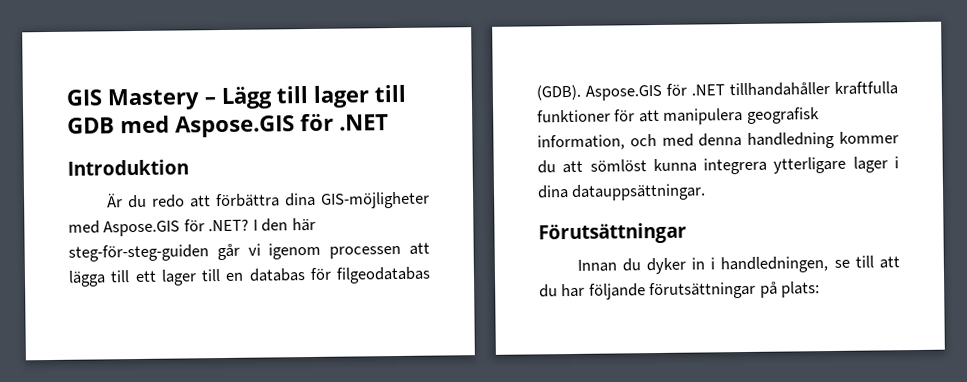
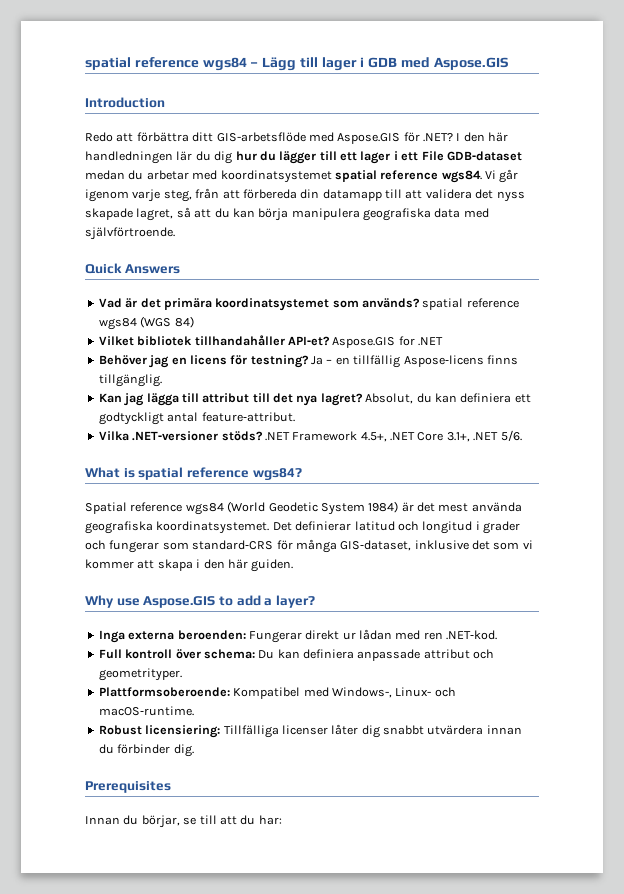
- GIS Mastery – Lägg till lager till GDB med Aspose.GIS för .NET
- Introduktion
- Är du redo att förbättra dina GIS-möjligheter med Aspose.GIS för .NET?
+ spatial reference wgs84 – Lägg till lager i GDB med Aspose.GIS
+ Introduction
+ Redo att förbättra ditt GIS-arbetsflöde med Aspose.GIS för .NET?
- I den här steg-för-steg-guiden går vi igenom processen att lägga till ett lager till en databas för filgeodatabas (GDB). Aspose.GIS för .NET tillhandahåller kraftfulla funktioner för att manipulera geografisk information, och med denna handledning kommer du att sömlöst kunna integrera ytterligare lager i dina datauppsättningar.
- Förutsättningar
- Innan du dyker in i handledningen, se till att du har följande förutsättningar på plats:
+ I den här handledningen lär du dig hur du lägger till ett lager i ett File GDB‑dataset medan du arbetar med koordinatsystemet spatial reference wgs84. Vi går igenom varje steg, från att förbereda din datamapp till att validera det nyss skapade lagret, så att du kan börja manipulera geografiska data med självförtroende.
+ Quick Answers
+ Vad är det primära koordinatsystemet som används? spatial reference wgs84 (WGS 84)
+ Vilket bibliotek tillhandahåller API‑et? Aspose.GIS for .NET
+ Behöver jag en licens för testning? Ja – en tillfällig Aspose‑licens finns tillgänglig.
+ Kan jag lägga till attribut till det nya lagret? Absolut, du kan definiera ett godtyckligt antal feature‑attribut.
+ Vilka .NET‑versioner stöds? .NET Framework 4.5+, .NET Core 3.1+, .NET 5/6.
+ What is spatial reference wgs84?
+ Spatial reference wgs84 (World Geodetic System 1984) är det mest använda geografiska koordinatsystemet. Det definierar latitud och longitud i grader och fungerar som standard‑CRS för många GIS‑dataset, inklusive det som vi kommer att skapa i den här guiden.
+ Why use Aspose.GIS to add a layer?
+ Inga externa beroenden: Fungerar direkt ur lådan med ren .NET‑kod.
+ Full kontroll över schema: Du kan definiera anpassade attribut och geometrityper.
+ Plattformsoberoende: Kompatibel med Windows-, Linux- och macOS‑runtime.
+ Robust licensiering: Tillfälliga licenser låter dig snabbt utvärdera innan du förbinder dig.
+ Prerequisites
+ Innan du börjar, se till att du har:

